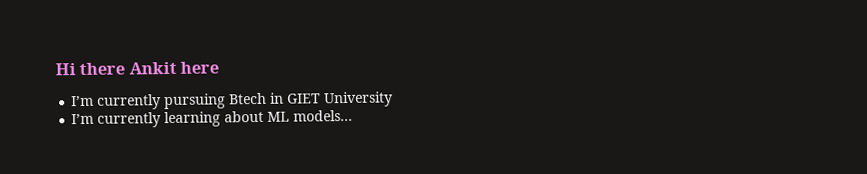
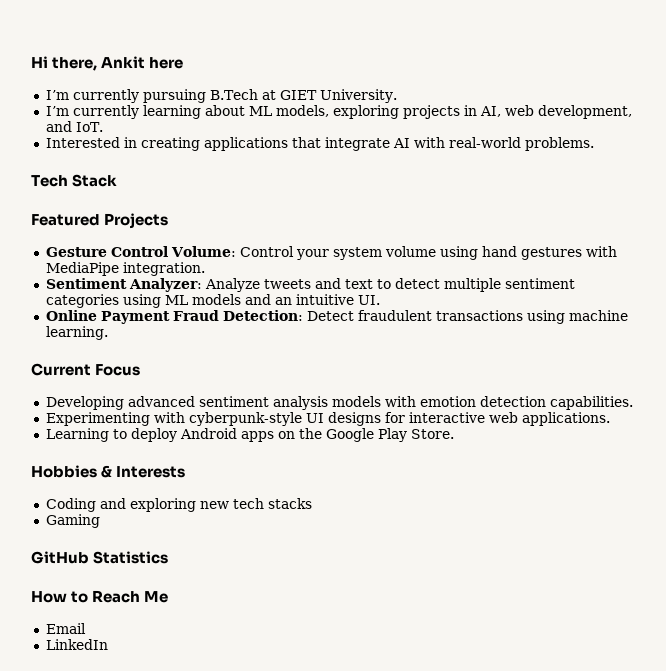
- Hi there Ankit here
+ Hi there, Ankit here
- I’m currently pursuing Btech in GIET University
+ I’m currently pursuing B.Tech at GIET University.
- I’m currently learning about ML models...
+ I’m currently learning about ML models, exploring projects in AI, web development, and IoT.
+ Interested in creating applications that integrate AI with real-world problems.
+ Tech Stack
+ Featured Projects
+ Gesture Control Volume: Control your system volume using hand gestures with MediaPipe integration.
+ Sentiment Analyzer: Analyze tweets and text to detect multiple sentiment categories using ML models and an intuitive UI.
+ Online Payment Fraud Detection: Detect fraudulent transactions using machine learning.
+ Current Focus
+ Developing advanced sentiment analysis models with emotion detection capabilities.
+ Experimenting with cyberpunk-style UI designs for interactive web applications.
+ Learning to deploy Android apps on the Google Play Store.
+ Hobbies & Interests
+ Coding and exploring new tech stacks
+ Gaming
+ GitHub Statistics
+ How to Reach Me
+ Email
+ LinkedIn

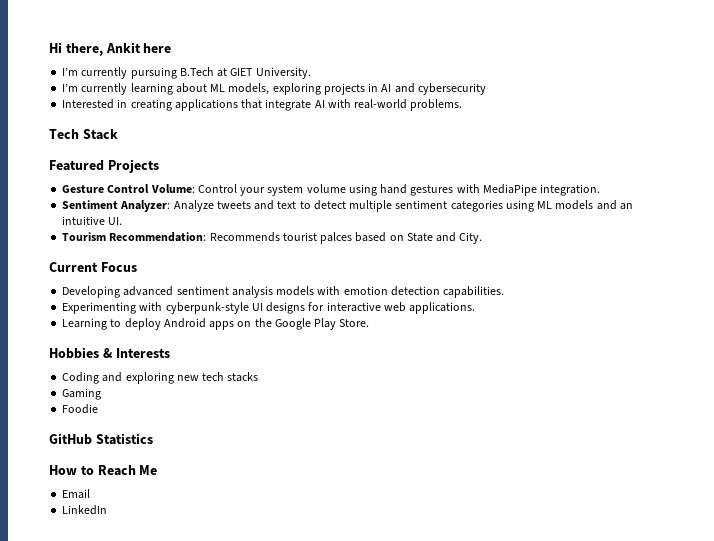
- I’m currently learning about ML models, exploring projects in AI, web development, and IoT.
+ I’m currently learning about ML models, exploring projects in AI and cybersecurity
- Online Payment Fraud Detection: Detect fraudulent transactions using machine learning.
+ Tourism Recommendation: Recommends tourist palces based on State and City.
+ Foodie

